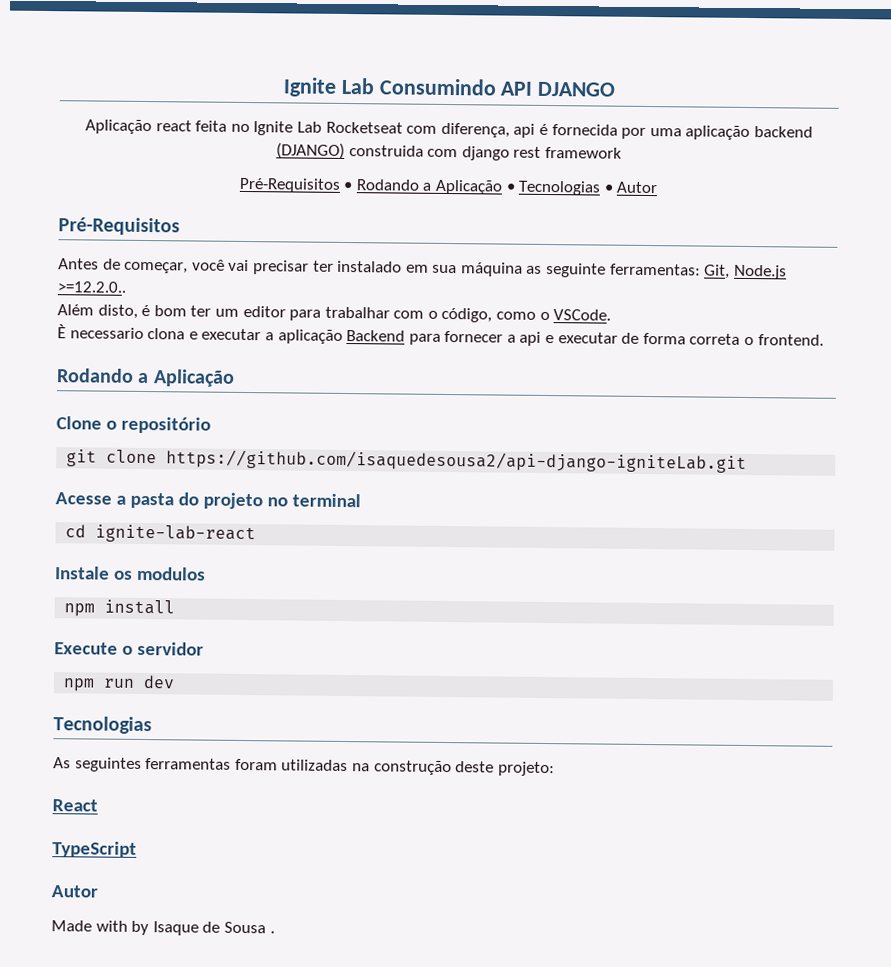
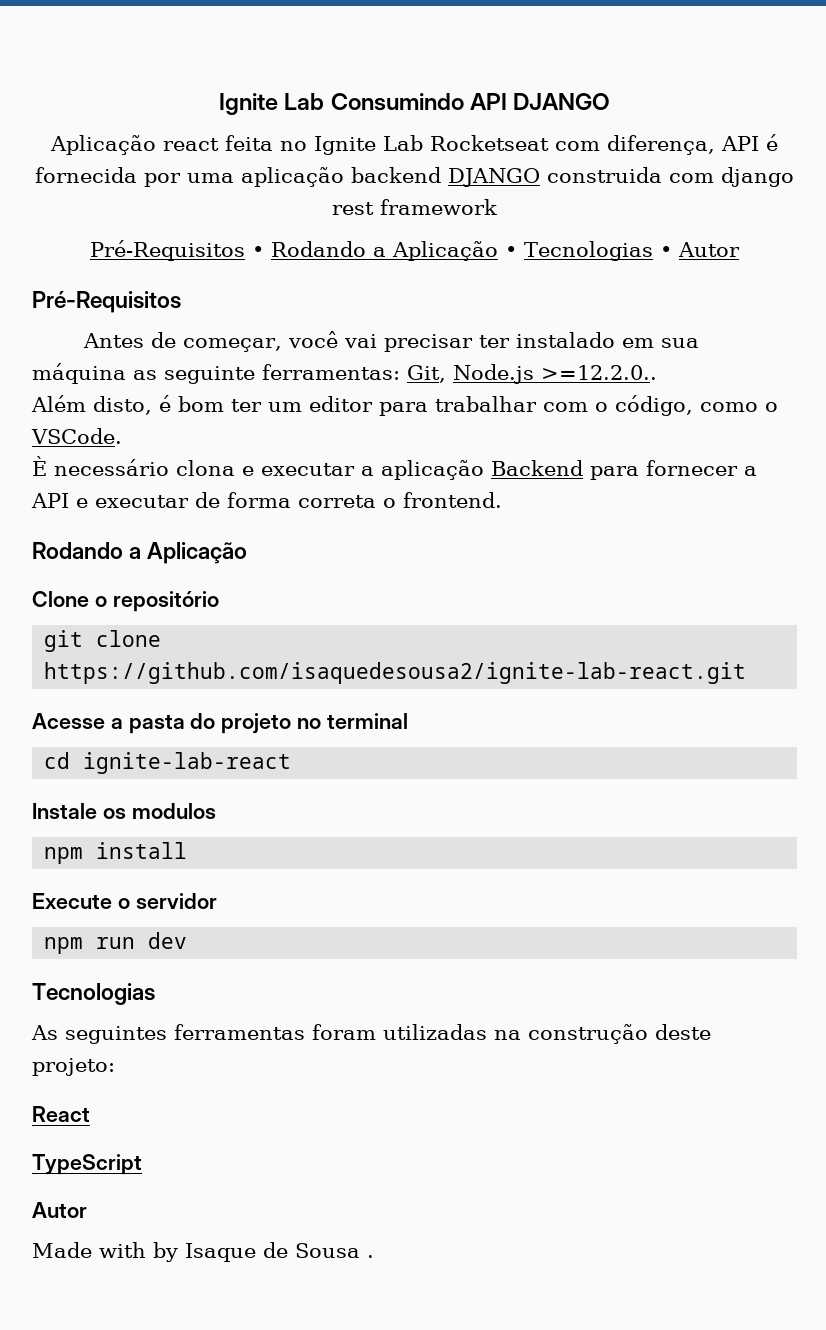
- Aplicação react feita no Ignite Lab Rocketseat com diferença, api é fornecida por uma aplicação backend (DJANGO) construida com django rest framework
+ Aplicação react feita no Ignite Lab Rocketseat com diferença, API é fornecida por uma aplicação backend DJANGO construida com django rest framework
- È necessario clona e executar a aplicação Backend para fornecer a api e executar de forma correta o frontend.
+ È necessário clona e executar a aplicação Backend para fornecer a API e executar de forma correta o frontend.
- git clone https://github.com/isaquedesousa2/api-django-igniteLab.git
+ git clone https://github.com/isaquedesousa2/ignite-lab-react.git

